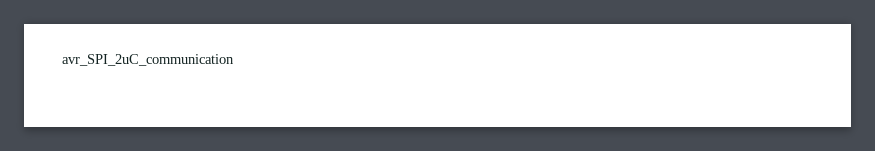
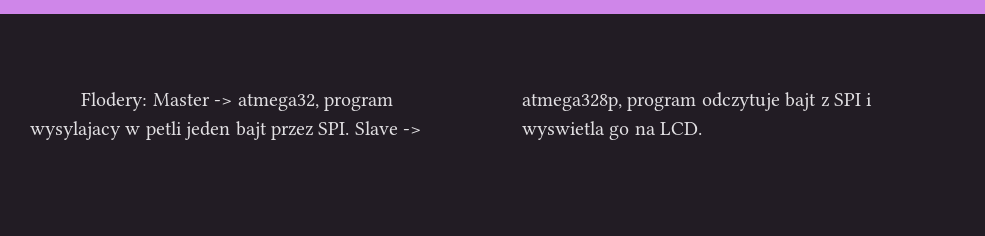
- avr_SPI_2uC_communication
+ Flodery: Master -> atmega32, program wysylajacy w petli jeden bajt przez SPI. Slave -> atmega328p, program odczytuje bajt z SPI i wyswietla go na LCD.

